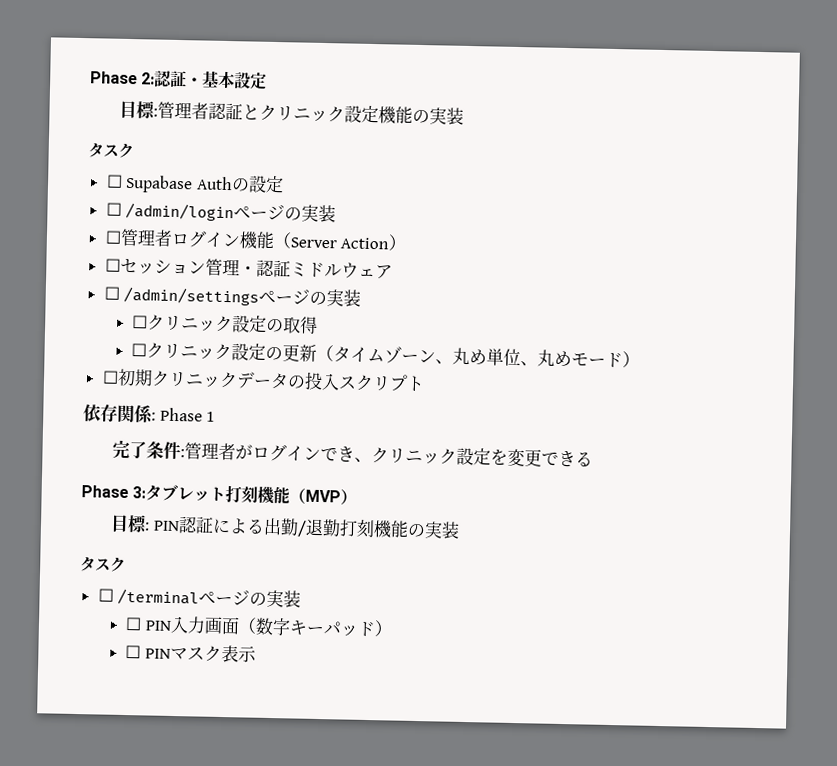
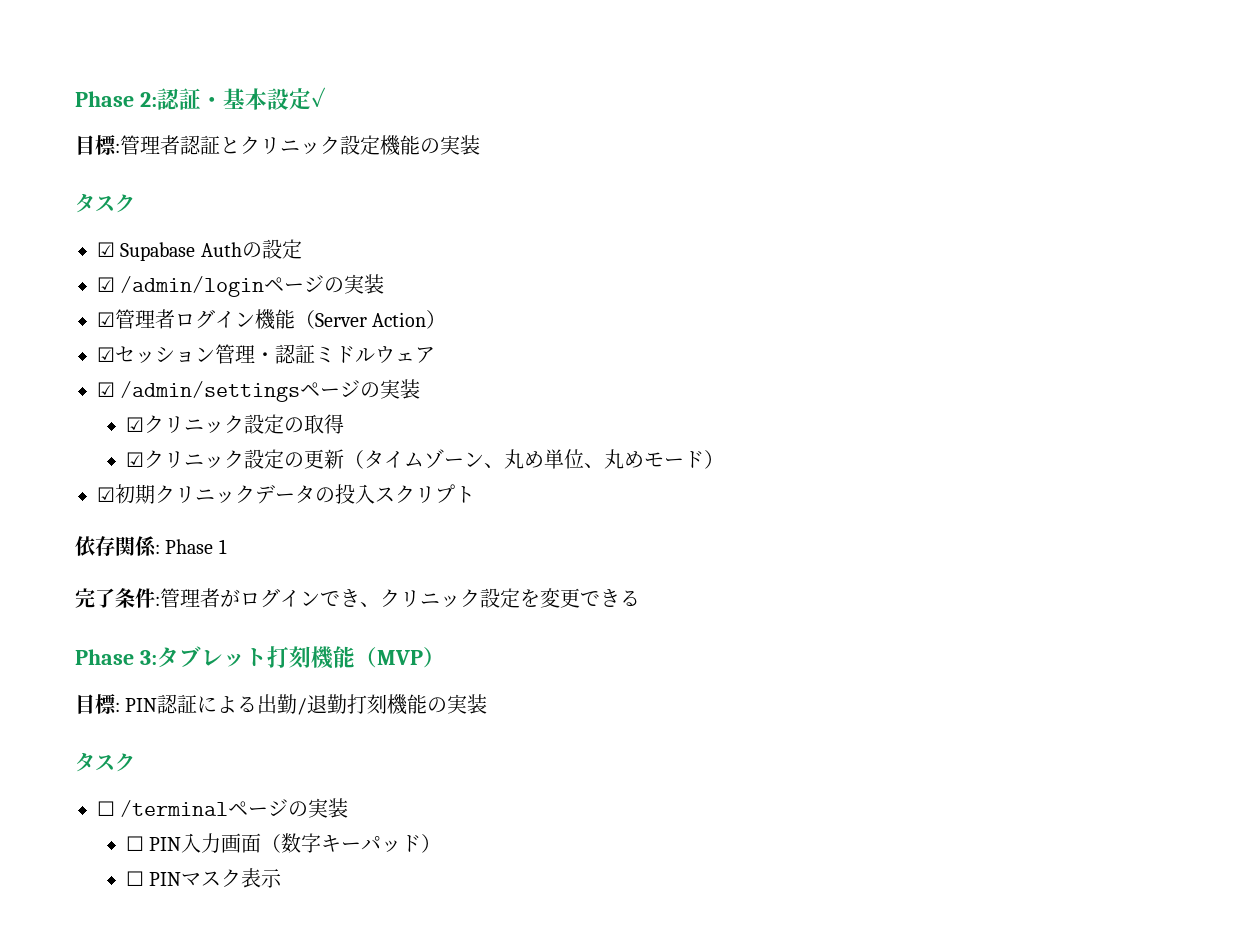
- Phase 2:認証・基本設定
+ Phase 2:認証・基本設定✓
- ☐ Supabase Authの設定
+ ☑ Supabase Authの設定
- ☐ /admin/loginページの実装
+ ☑ /admin/loginページの実装
- ☐管理者ログイン機能（Server Action）
+ ☑管理者ログイン機能（Server Action）
- ☐セッション管理・認証ミドルウェア
+ ☑セッション管理・認証ミドルウェア
- ☐ /admin/settingsページの実装
+ ☑ /admin/settingsページの実装
- ☐クリニック設定の取得
+ ☑クリニック設定の取得
- ☐クリニック設定の更新（タイムゾーン、丸め単位、丸めモード）
+ ☑クリニック設定の更新（タイムゾーン、丸め単位、丸めモード）
- ☐初期クリニックデータの投入スクリプト
+ ☑初期クリニックデータの投入スクリプト

